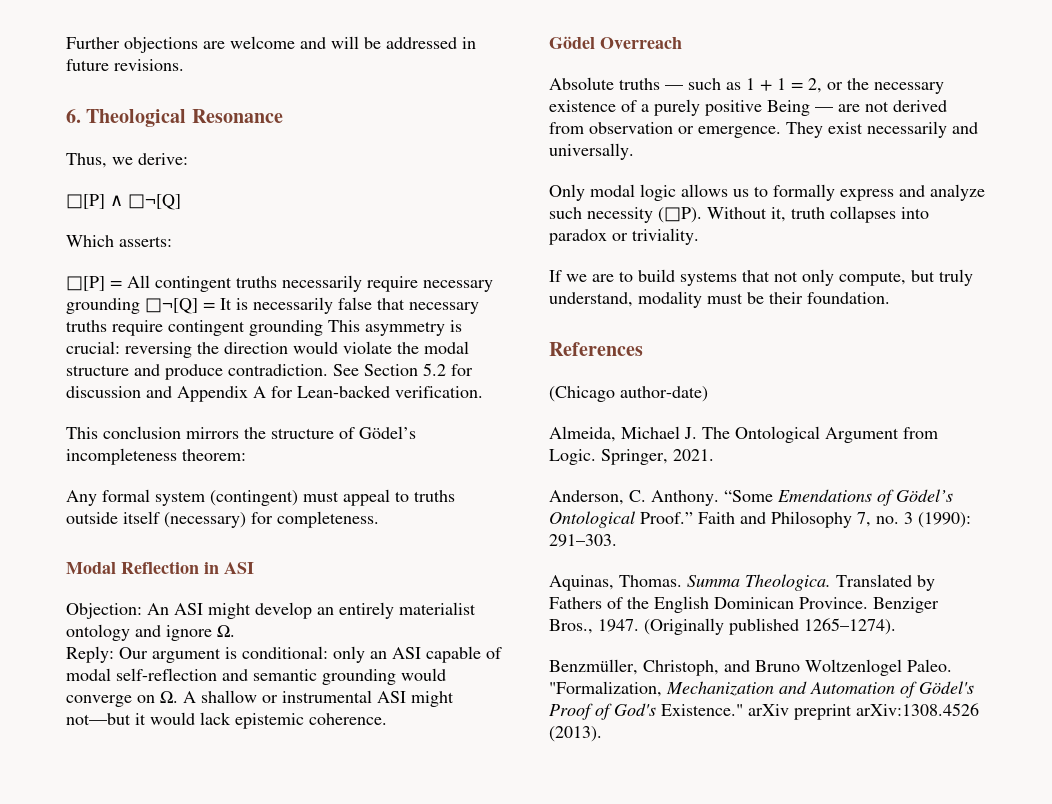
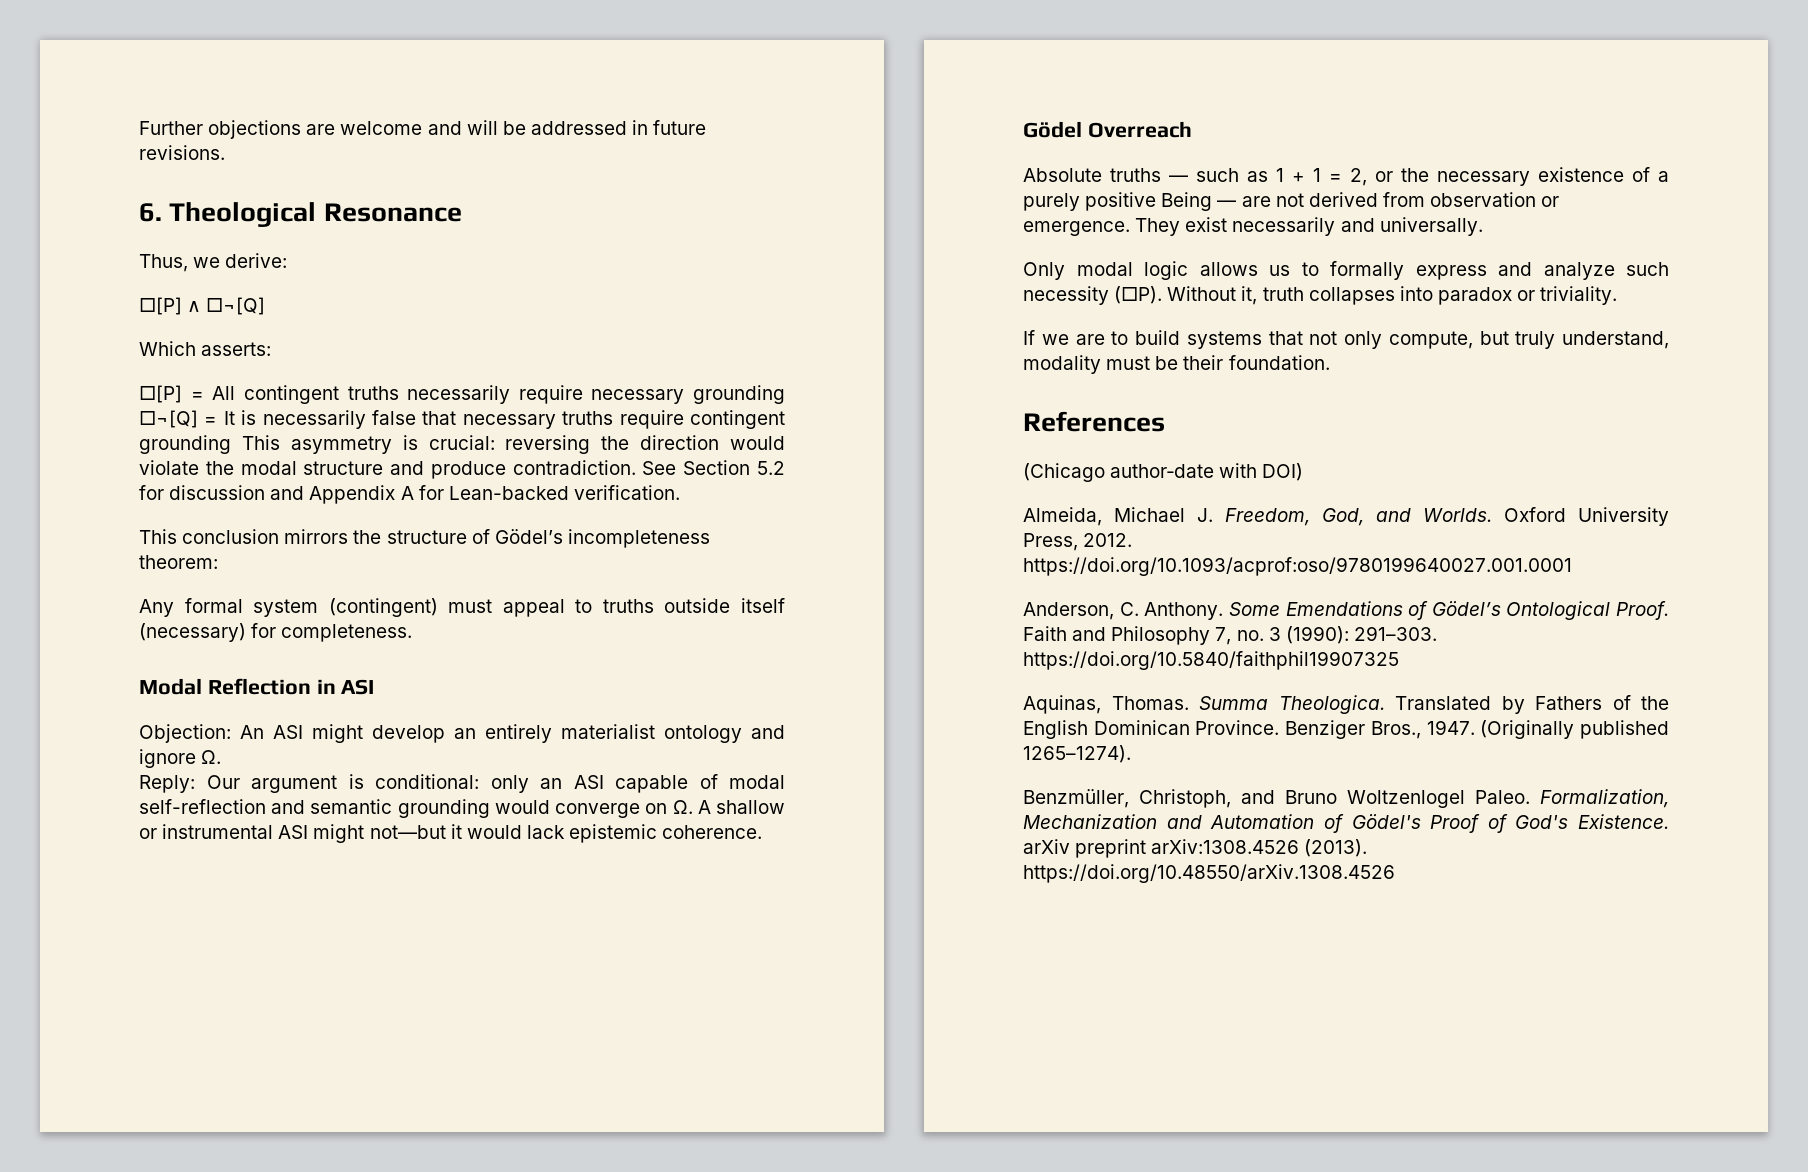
- (Chicago author‑date)
+ (Chicago author‑date with DOI)
- Almeida, Michael J. The Ontological Argument from Logic. Springer, 2021.
+ Almeida, Michael J. Freedom, God, and Worlds. Oxford University Press, 2012. https://doi.org/10.1093/acprof:oso/9780199640027.001.0001
- “Some Emendations of Gödel’s Ontological Proof.”
+ Some Emendations of Gödel’s Ontological Proof.
- Faith and Philosophy 7, no. 3 (1990): 291–303.
+ Faith and Philosophy 7, no. 3 (1990): 291–303. https://doi.org/10.5840/faithphil19907325
- "Formalization, Mechanization and Automation of Gödel's Proof of God's Existence." arXiv preprint arXiv:1308.4526 (2013).
+ Formalization, Mechanization and Automation of Gödel's Proof of God's Existence. arXiv preprint arXiv:1308.4526 (2013). https://doi.org/10.48550/arXiv.1308.4526

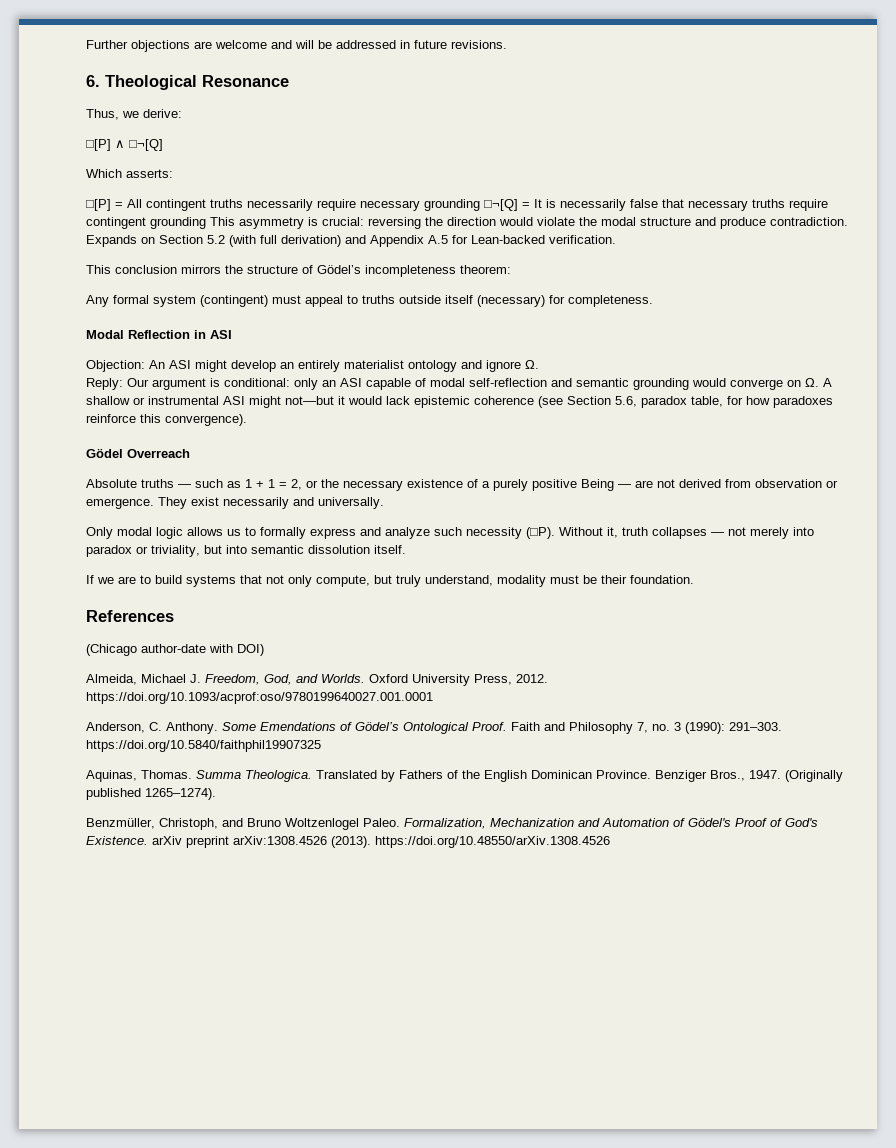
- See Section 5.2 for discussion and Appendix A for Lean-backed verification.
+ Expands on Section 5.2 (with full derivation) and Appendix A.5 for Lean-backed verification.
- Reply: Our argument is conditional: only an ASI capable of modal self-reflection and semantic grounding would converge on Ω. A shallow or instrumental ASI might not—but it would lack epistemic coherence.
+ Reply: Our argument is conditional: only an ASI capable of modal self-reflection and semantic grounding would converge on Ω. A shallow or instrumental ASI might not—but it would lack epistemic coherence (see Section 5.6, paradox table, for how paradoxes reinforce this convergence).
- Without it, truth collapses into paradox or triviality.
+ Without it, truth collapses — not merely into paradox or triviality, but into semantic dissolution itself.

